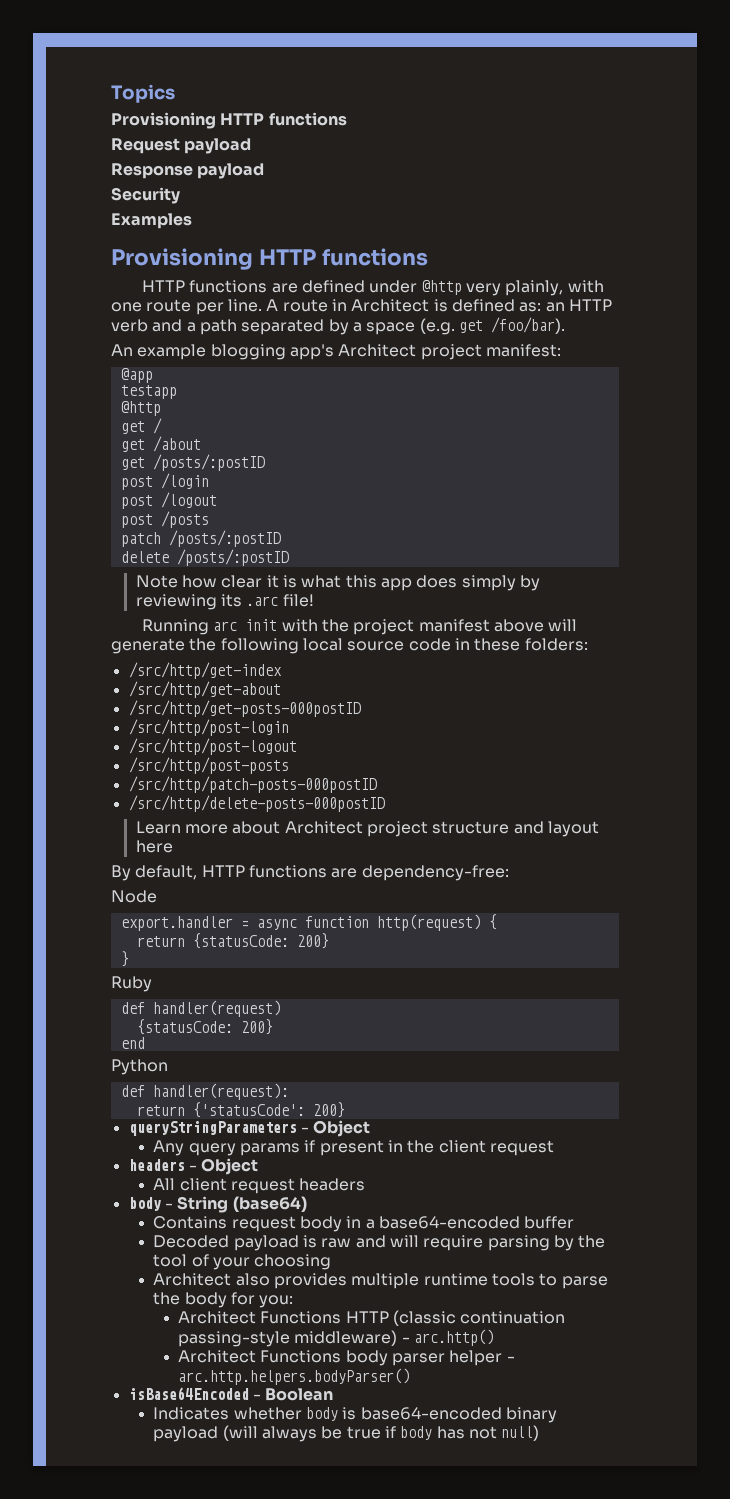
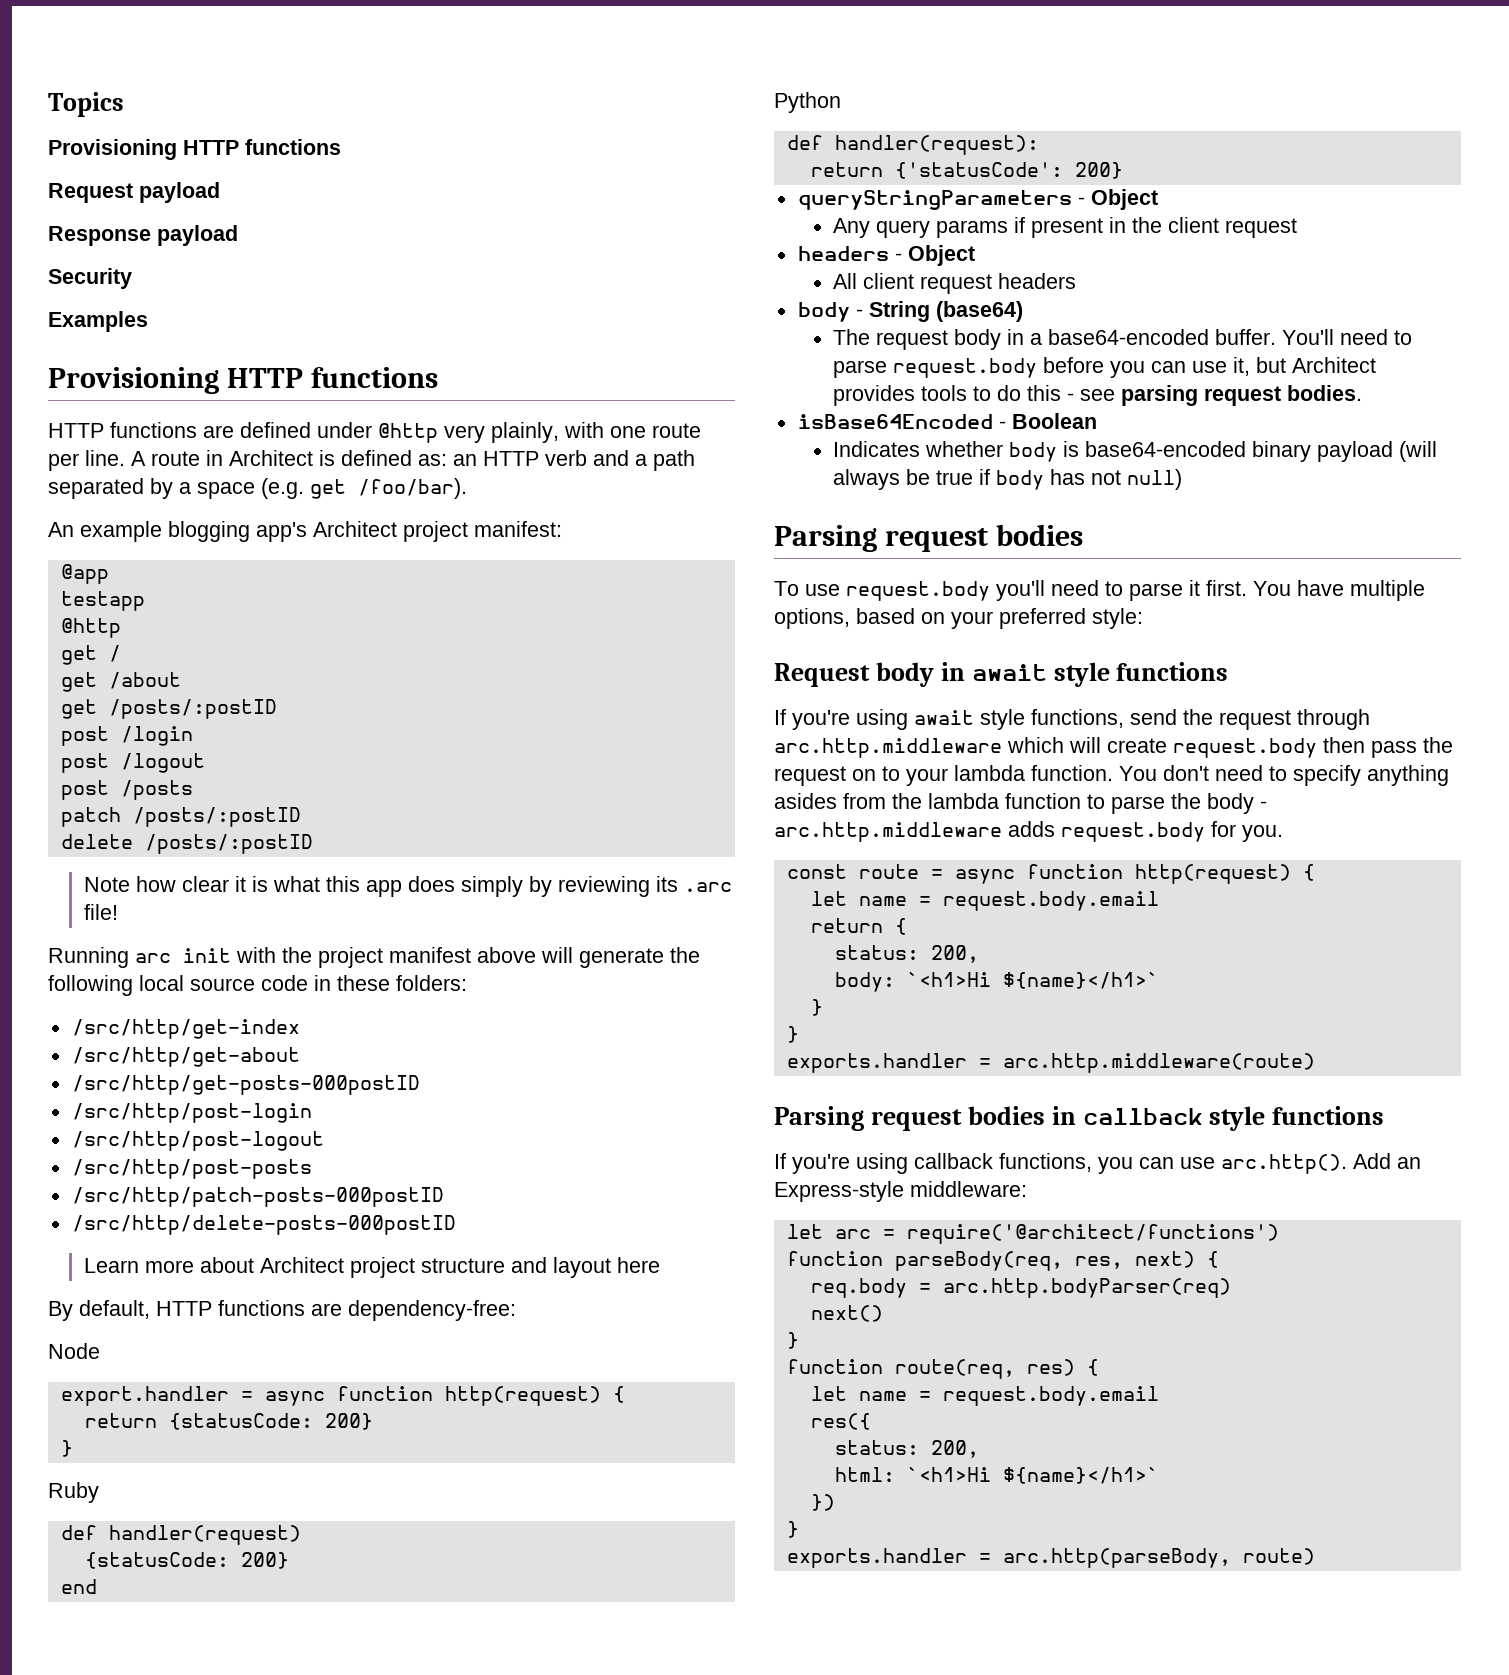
- Contains request body in a base64-encoded buffer
- Decoded payload is raw and will require parsing by the tool of your choosing
- Architect also provides multiple runtime tools to parse the body for you:
- Architect Functions HTTP (classic continuation passing-style middleware) - arc.http()
- Architect Functions body parser helper - arc.http.helpers.bodyParser()
+ The request body in a base64-encoded buffer. You'll need to parse request.body before you can use it, but Architect provides tools to do this - see parsing request bodies.
  Indicates whether body is base64-encoded binary payload (will always be true if body has not null)
+ Parsing request bodies
+ To use request.body you'll need to parse it first. You have multiple options, based on your preferred style:
+ Request body in await style functions
+ If you're using await style functions, send the request through arc.http.middleware which will create request.body then pass the request on to your lambda function. You don't need to specify anything asides from the lambda function to parse the body - arc.http.middleware adds request.body for you.
+ const route = async function http(request) {
+ let name = request.body.email
+ return {
+ status: 200,
+ body: `<h1>Hi ${name}</h1>`
+ }
+ }
+ exports.handler = arc.http.middleware(route)
+ Parsing request bodies in callback style functions
+ If you're using callback functions, you can use arc.http(). Add an Express-style middleware:
+ let arc = require('@architect/functions')
+ function parseBody(req, res, next) {
+ req.body = arc.http.bodyParser(req)
+ next()
+ }
+ function route(req, res) {
+ let name = request.body.email
+ res({
+ status: 200,
+ html: `<h1>Hi ${name}</h1>`
+ })
+ }
+ exports.handler = arc.http(parseBody, route)

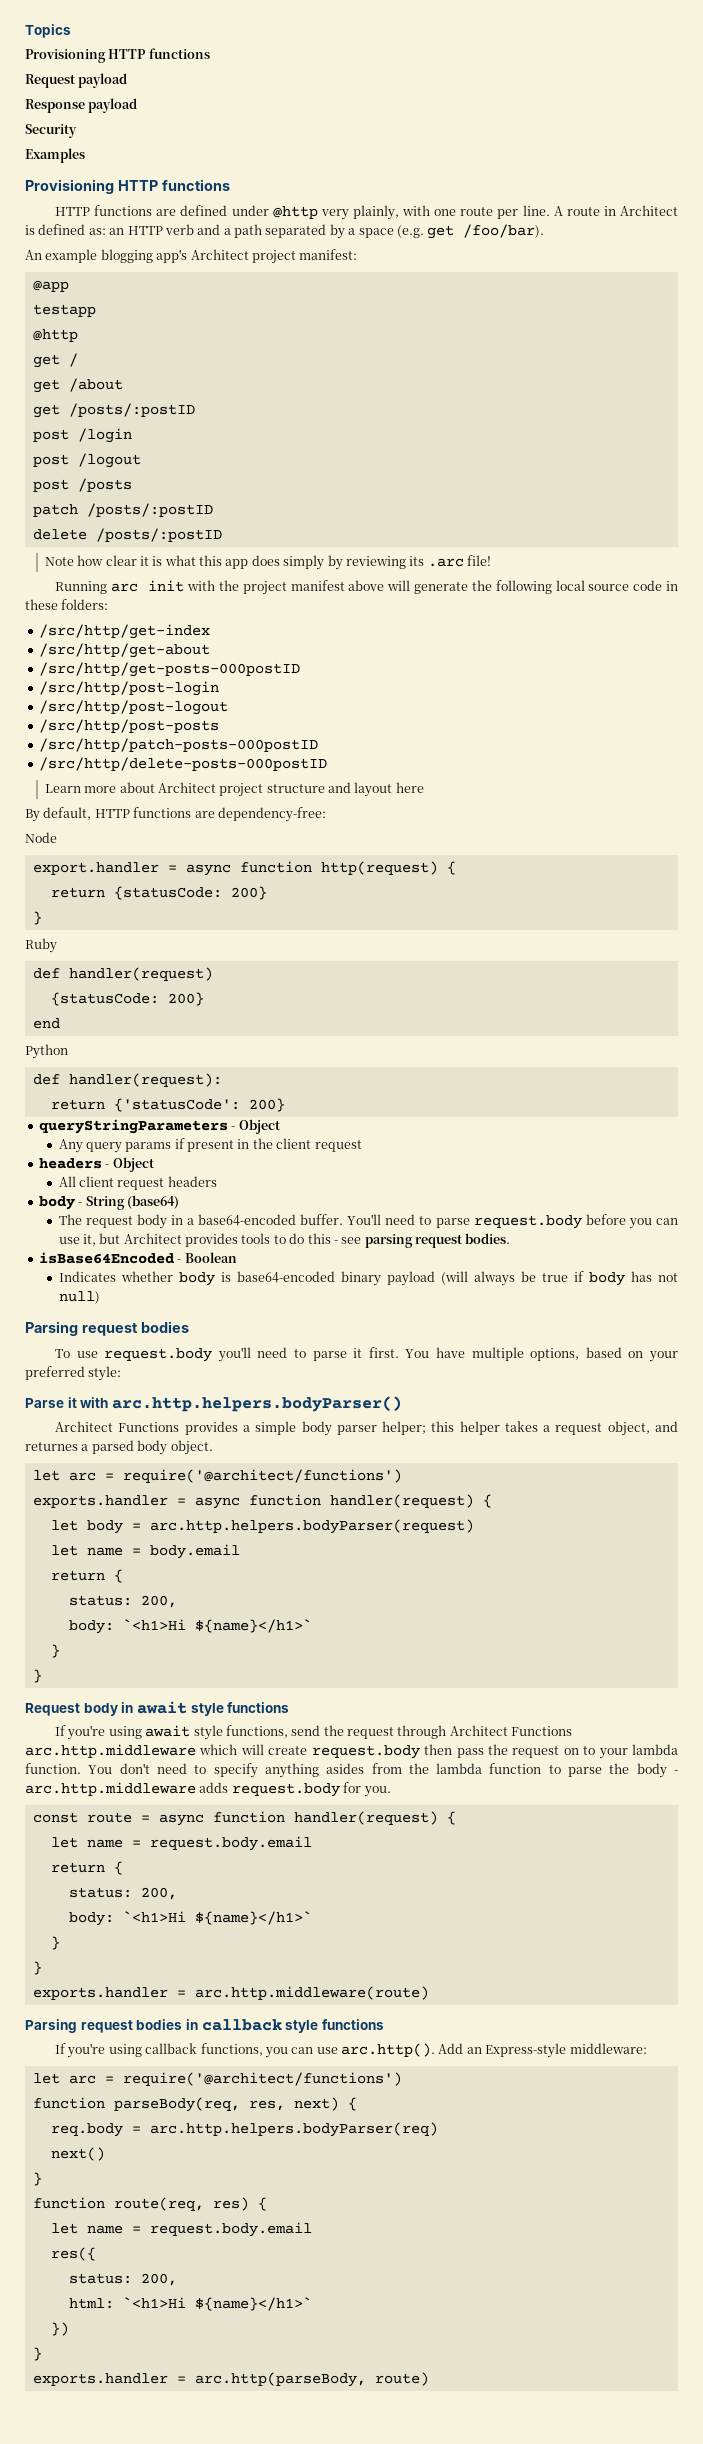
+ Parse it with arc.http.helpers.bodyParser()
+ Architect Functions provides a simple body parser helper; this helper takes a request object, and returnes a parsed body object.
+ let arc = require('@architect/functions')
+ exports.handler = async function handler(request) {
+ let body = arc.http.helpers.bodyParser(request)
+ let name = body.email
+ return {
+ status: 200,
+ body: `<h1>Hi ${name}</h1>`
+ }
+ }
- If you're using await style functions, send the request through arc.http.middleware which will create request.body then pass the request on to your lambda function.
+ If you're using await style functions, send the request through Architect Functions arc.http.middleware which will create request.body then pass the request on to your lambda function.
- const route = async function http(request) {
+ const route = async function handler(request) {
- req.body = arc.http.bodyParser(req)
+ req.body = arc.http.helpers.bodyParser(req)

